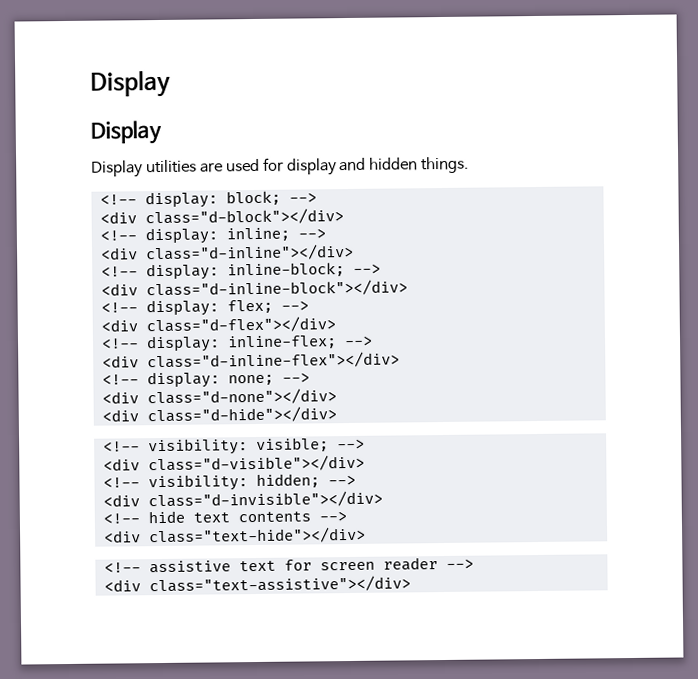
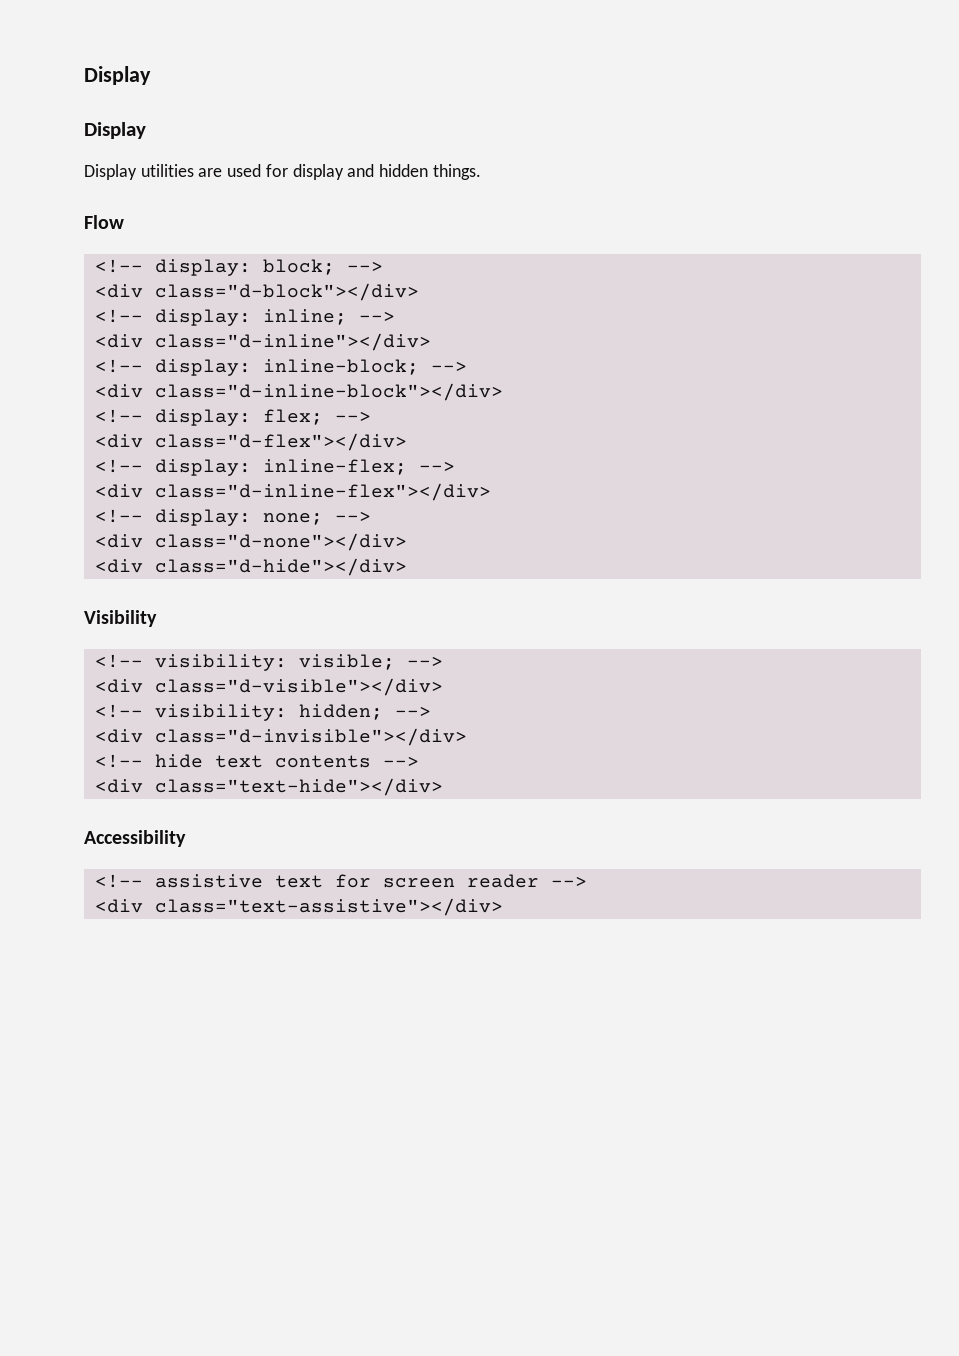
+ Flow
+ Visibility
+ Accessibility

